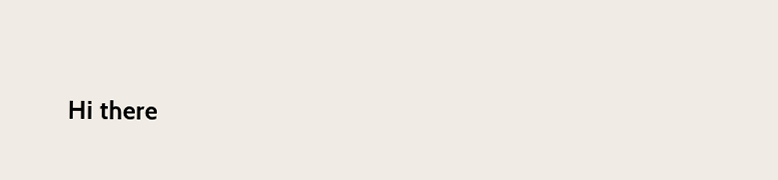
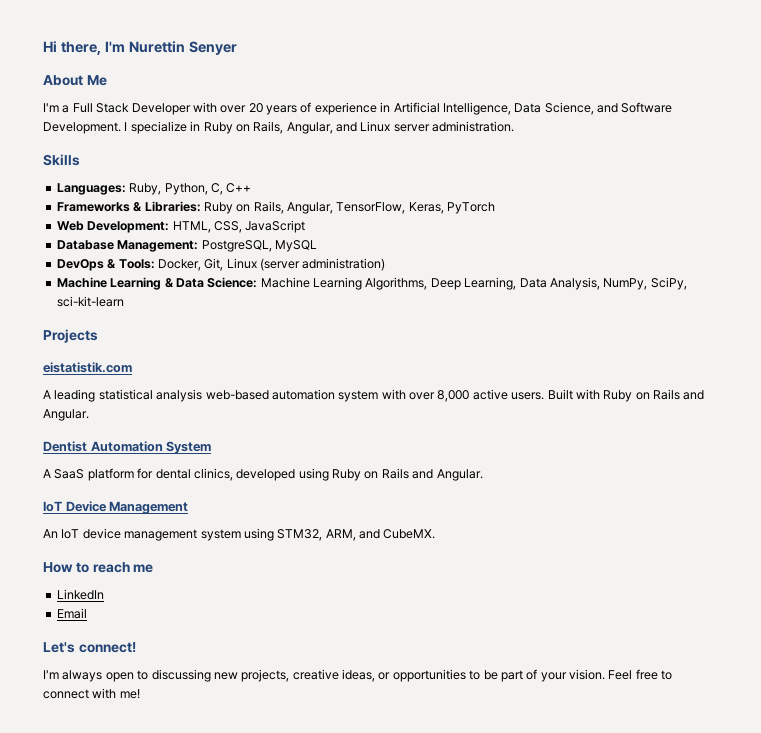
- Hi there
+ Hi there, I'm Nurettin Senyer
+ About Me
+ I'm a Full Stack Developer with over 20 years of experience in Artificial Intelligence, Data Science, and Software Development. I specialize in Ruby on Rails, Angular, and Linux server administration.
+ Skills
+ Languages: Ruby, Python, C, C++
+ Frameworks & Libraries: Ruby on Rails, Angular, TensorFlow, Keras, PyTorch
+ Web Development: HTML, CSS, JavaScript
+ Database Management: PostgreSQL, MySQL
+ DevOps & Tools: Docker, Git, Linux (server administration)
+ Machine Learning & Data Science: Machine Learning Algorithms, Deep Learning, Data Analysis, NumPy, SciPy, sci-kit-learn
+ Projects
+ eistatistik.com
+ A leading statistical analysis web-based automation system with over 8,000 active users. Built with Ruby on Rails and Angular.
+ Dentist Automation System
+ A SaaS platform for dental clinics, developed using Ruby on Rails and Angular.
+ IoT Device Management
+ An IoT device management system using STM32, ARM, and CubeMX.
+ How to reach me
+ LinkedIn
+ Email
+ Let's connect!
+ I'm always open to discussing new projects, creative ideas, or opportunities to be part of your vision. Feel free to connect with me!

